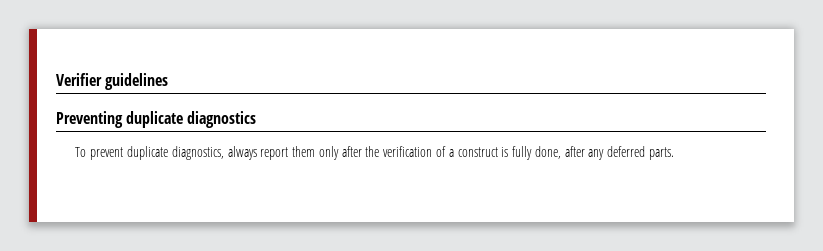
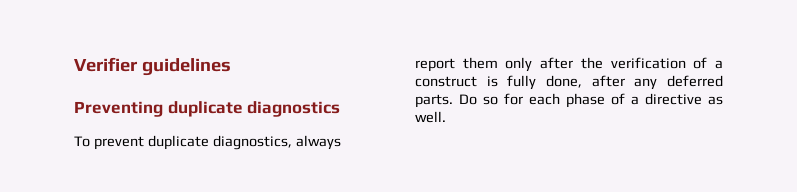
+ Do so for each phase of a directive as well.

